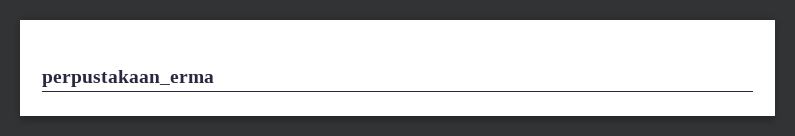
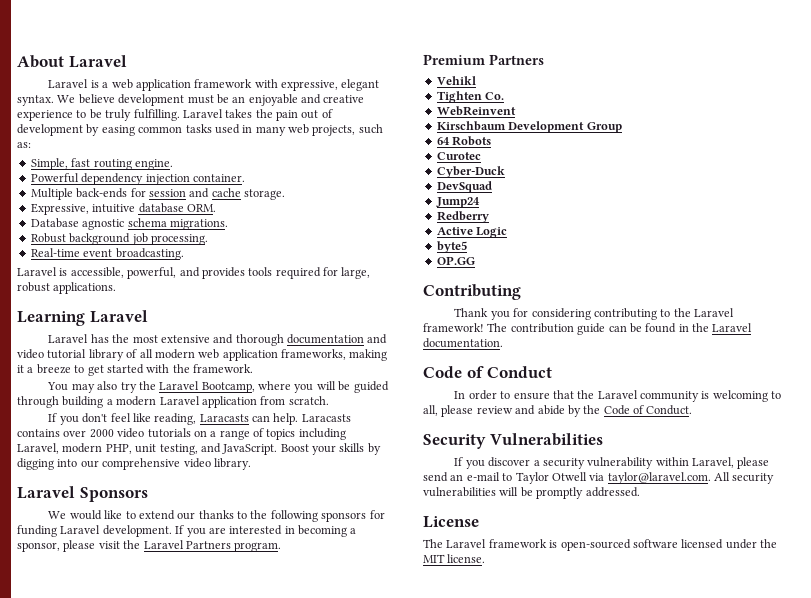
- perpustakaan_erma
+ About Laravel
+ Laravel is a web application framework with expressive, elegant syntax. We believe development must be an enjoyable and creative experience to be truly fulfilling. Laravel takes the pain out of development by easing common tasks used in many web projects, such as:
+ Simple, fast routing engine.
+ Powerful dependency injection container.
+ Multiple back-ends for session and cache storage.
+ Expressive, intuitive database ORM.
+ Database agnostic schema migrations.
+ Robust background job processing.
+ Real-time event broadcasting.
+ Laravel is accessible, powerful, and provides tools required for large, robust applications.
+ Learning Laravel
+ Laravel has the most extensive and thorough documentation and video tutorial library of all modern web application frameworks, making it a breeze to get started with the framework.
+ You may also try the Laravel Bootcamp, where you will be guided through building a modern Laravel application from scratch.
+ If you don't feel like reading, Laracasts can help. Laracasts contains over 2000 video tutorials on a range of topics including Laravel, modern PHP, unit testing, and JavaScript. Boost your skills by digging into our comprehensive video library.
+ Laravel Sponsors
+ We would like to extend our thanks to the following sponsors for funding Laravel development. If you are interested in becoming a sponsor, please visit the Laravel Partners program.
+ Premium Partners
+ Vehikl
+ Tighten Co.
+ WebReinvent
+ Kirschbaum Development Group
+ 64 Robots
+ Curotec
+ Cyber-Duck
+ DevSquad
+ Jump24
+ Redberry
+ Active Logic
+ byte5
+ OP.GG
+ Contributing
+ Thank you for considering contributing to the Laravel framework! The contribution guide can be found in the Laravel documentation.
+ Code of Conduct
+ In order to ensure that the Laravel community is welcoming to all, please review and abide by the Code of Conduct.
+ Security Vulnerabilities
+ If you discover a security vulnerability within Laravel, please send an e-mail to Taylor Otwell via taylor@laravel.com. All security vulnerabilities will be promptly addressed.
+ License
+ The Laravel framework is open-sourced software licensed under the MIT license.

